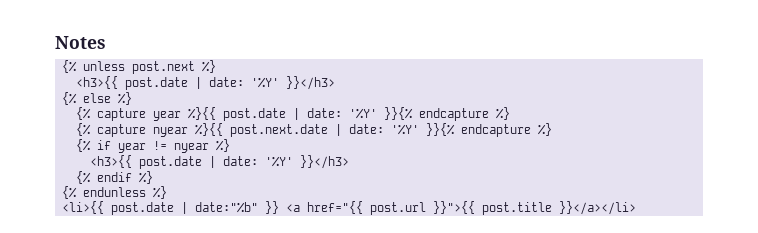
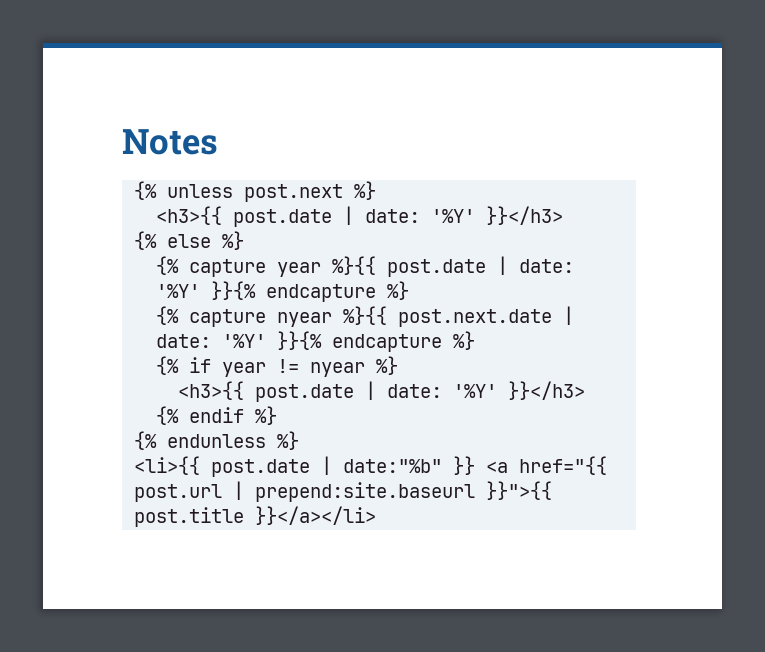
- <li>{{ post.date | date:"%b" }} <a href="{{ post.url }}">{{ post.title }}</a></li>
+ <li>{{ post.date | date:"%b" }} <a href="{{ post.url | prepend:site.baseurl }}">{{ post.title }}</a></li>

